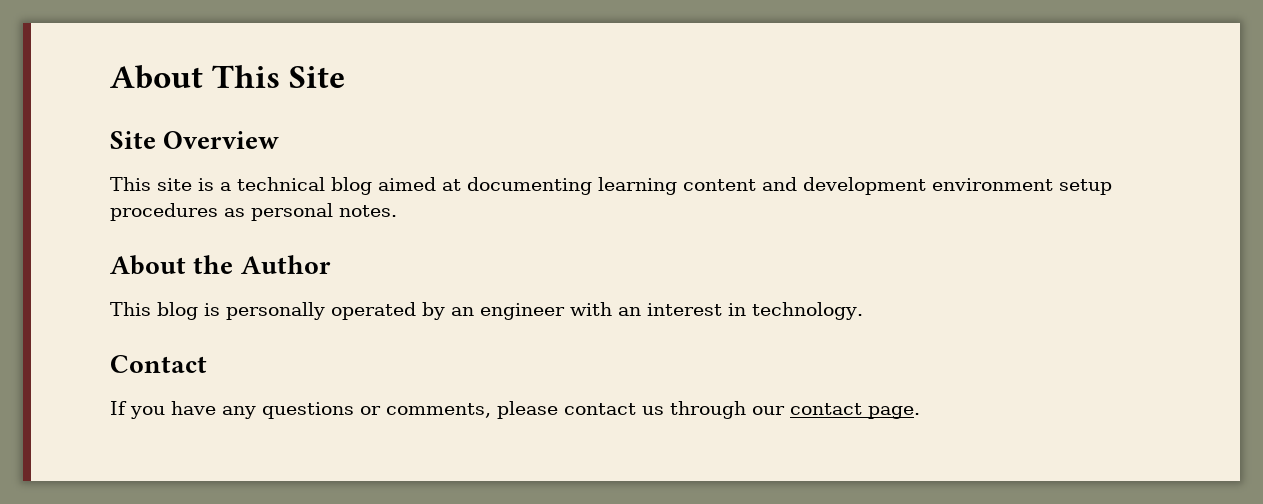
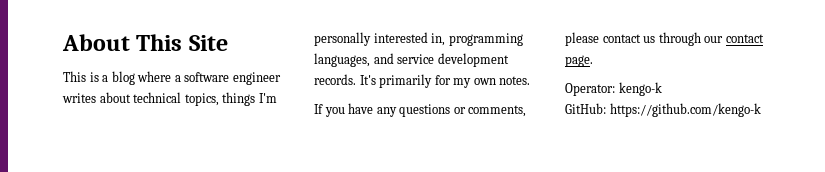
- Site Overview
- This site is a technical blog aimed at documenting learning content and development environment setup procedures as personal notes.
- About the Author
- This blog is personally operated by an engineer with an interest in technology.
- Contact
+ This is a blog where a software engineer writes about technical topics, things I'm personally interested in, programming languages, and service development records. It's primarily for my own notes.
+ Operator: kengo-k
+ GitHub: https://github.com/kengo-k

